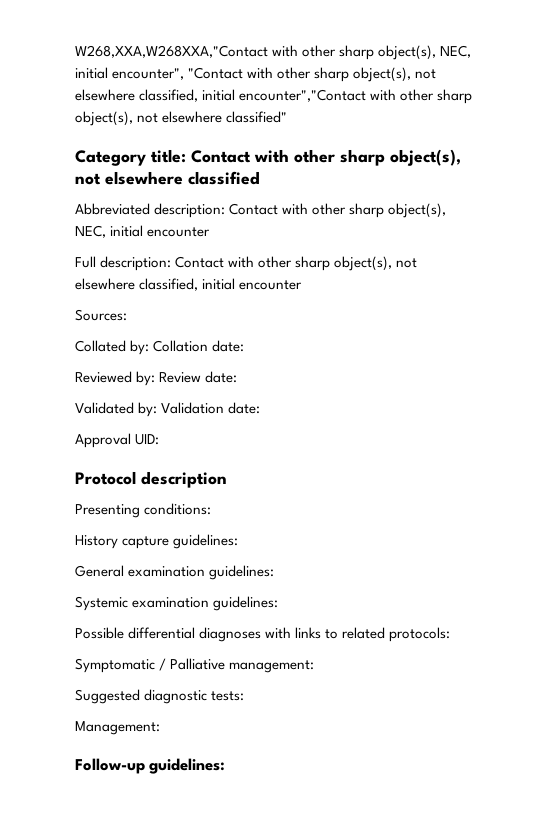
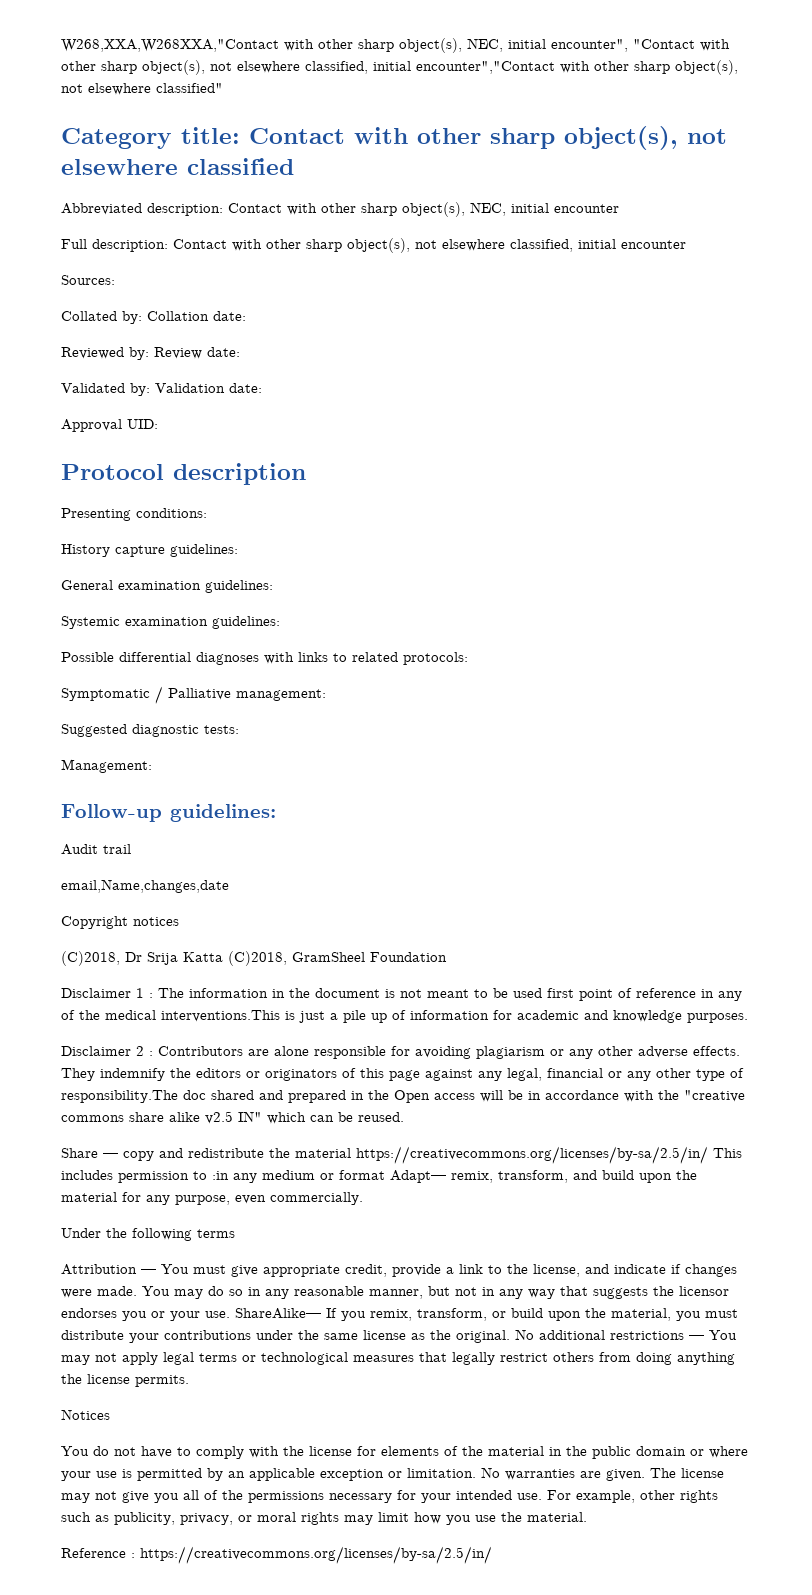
+ Audit trail
+ email,Name,changes,date
+ Copyright notices
+ (C)2018, Dr Srija Katta (C)2018, GramSheel Foundation
+ Disclaimer 1 : The information in the document is not meant to be used first point of reference in any of the medical interventions.This is just a pile up of information for academic and knowledge purposes.
+ Disclaimer 2 : Contributors are alone responsible for avoiding plagiarism or any other adverse effects. They indemnify the editors or originators of this page against any legal, financial or any other type of responsibility.The doc shared and prepared in the Open access will be in accordance with the "creative commons share alike v2.5 IN" which can be reused.
+ Share — copy and redistribute the material https://creativecommons.org/licenses/by-sa/2.5/in/ This includes permission to :in any medium or format Adapt— remix, transform, and build upon the material for any purpose, even commercially.
+ Under the following terms
+ Attribution — You must give appropriate credit, provide a link to the license, and indicate if changes were made. You may do so in any reasonable manner, but not in any way that suggests the licensor endorses you or your use. ShareAlike— If you remix, transform, or build upon the material, you must distribute your contributions under the same license as the original. No additional restrictions — You may not apply legal terms or technological measures that legally restrict others from doing anything the license permits.
+ Notices
+ You do not have to comply with the license for elements of the material in the public domain or where your use is permitted by an applicable exception or limitation. No warranties are given. The license may not give you all of the permissions necessary for your intended use. For example, other rights such as publicity, privacy, or moral rights may limit how you use the material.
+ Reference : https://creativecommons.org/licenses/by-sa/2.5/in/

